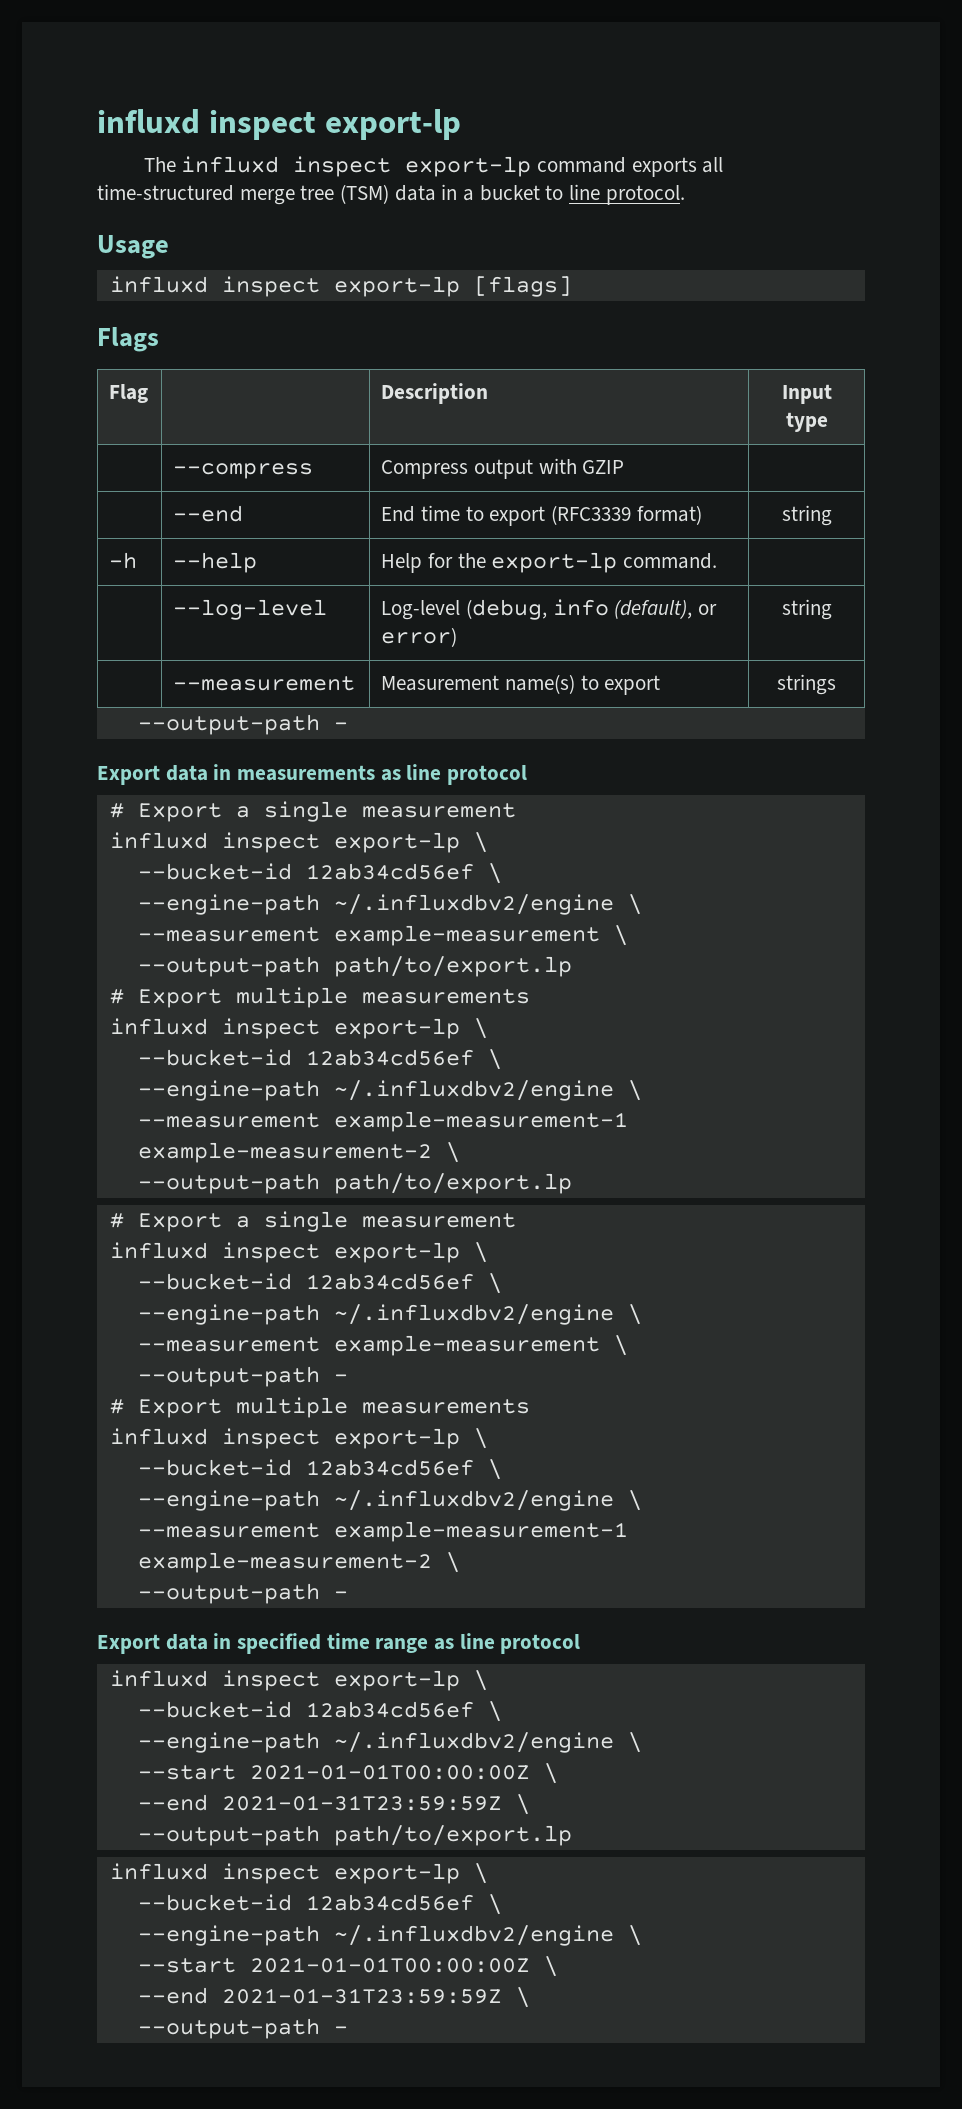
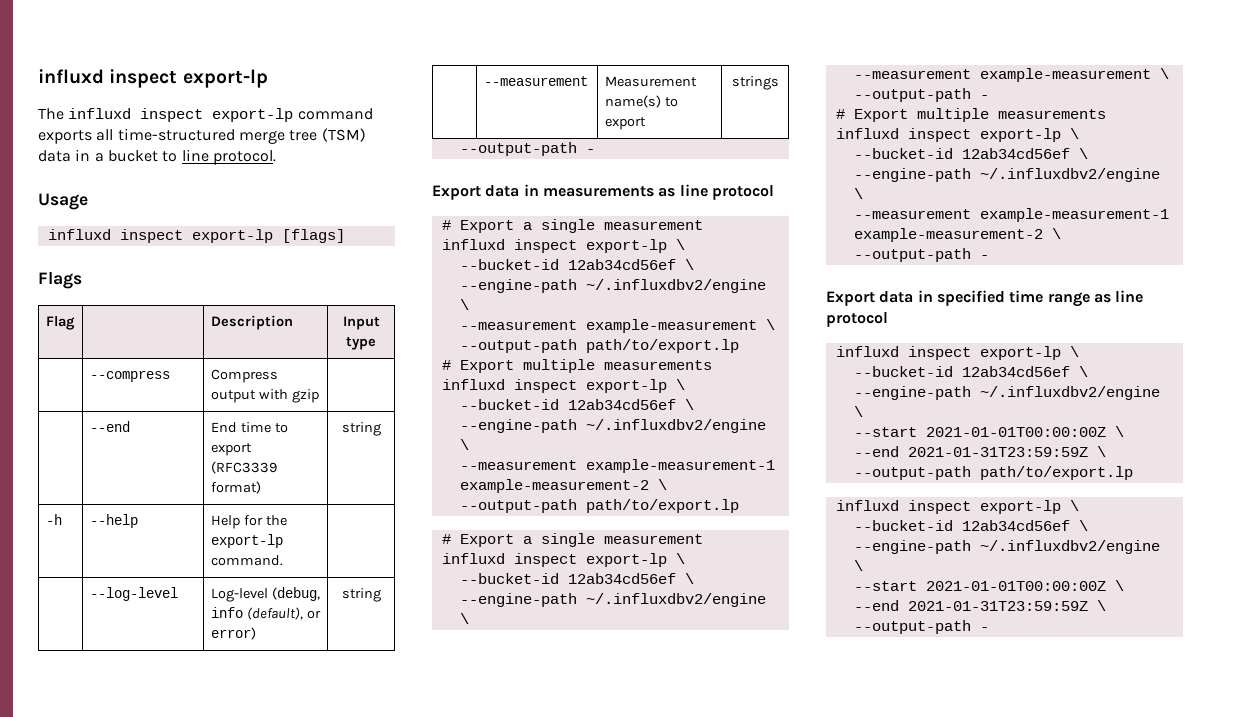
- | --compress | Compress output with GZIP |
+ | --compress | Compress output with gzip |

